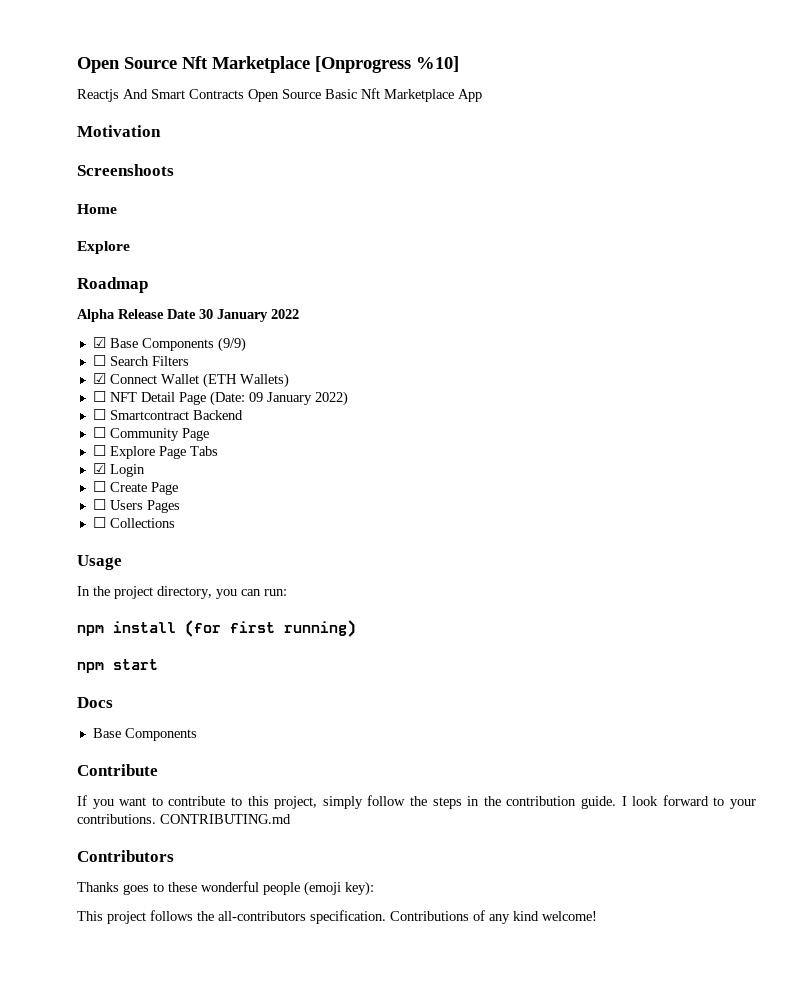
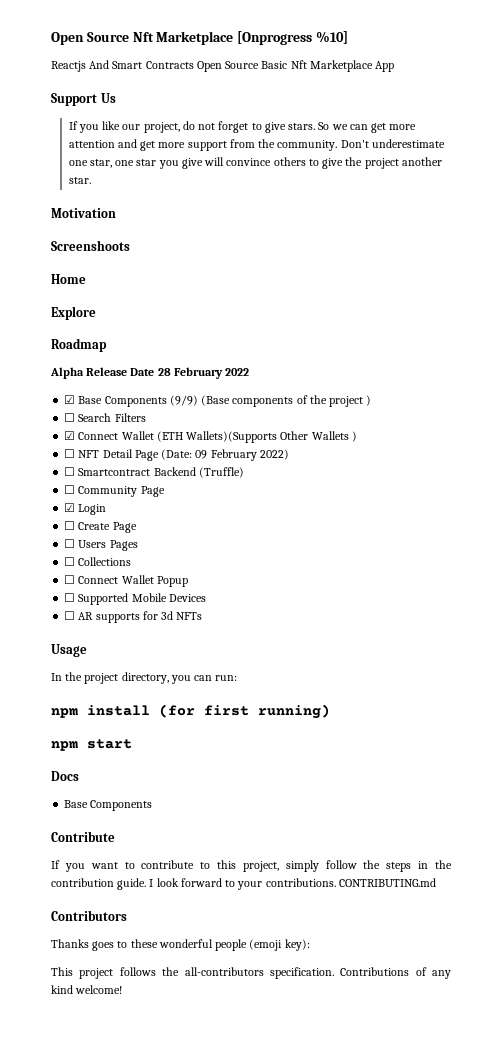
+ Support Us
+ If you like our project, do not forget to give stars. So we can get more attention and get more support from the community. Don't underestimate one star, one star you give will convince others to give the project another star.
- Alpha Release Date 30 January 2022
+ Alpha Release Date 28 February 2022
- ☑ Base Components (9/9)
+ ☑ Base Components (9/9) (Base components of the project )
- ☑ Connect Wallet (ETH Wallets)
+ ☑ Connect Wallet (ETH Wallets)(Supports Other Wallets )
- ☐ NFT Detail Page (Date: 09 January 2022)
+ ☐ NFT Detail Page (Date: 09 February 2022)
- ☐ Smartcontract Backend
+ ☐ Smartcontract Backend (Truffle)
- ☐ Explore Page Tabs
+ ☐ Connect Wallet Popup
+ ☐ Supported Mobile Devices
+ ☐ AR supports for 3d NFTs

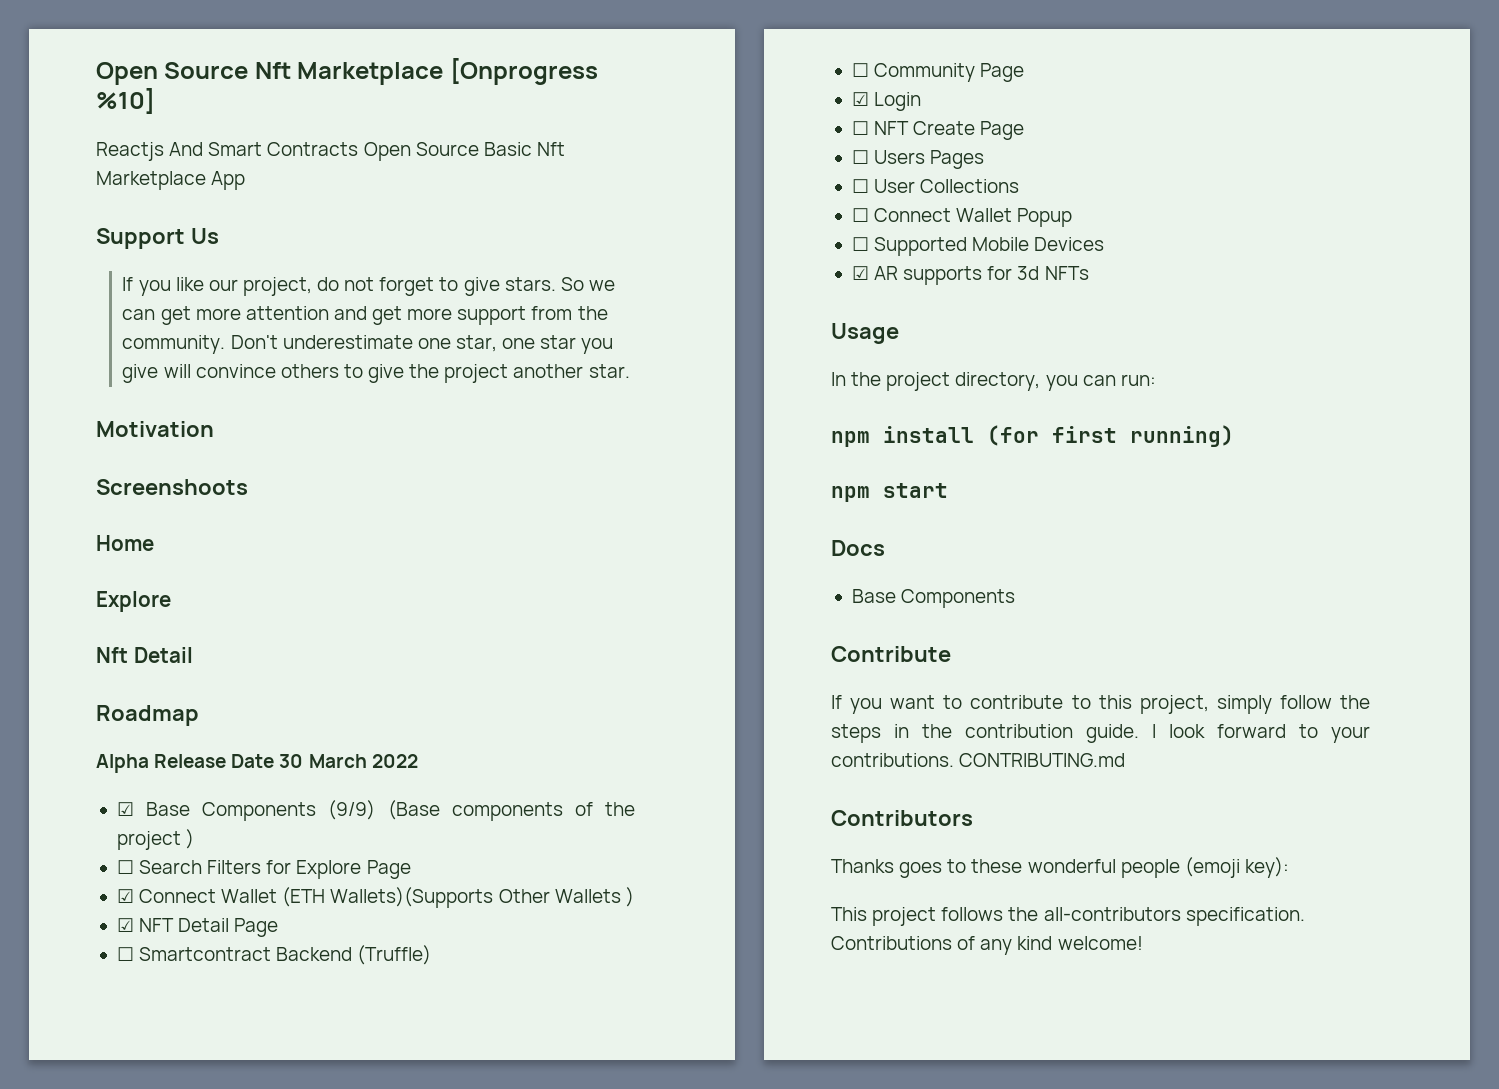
+ Nft Detail
- Alpha Release Date 28 February 2022
+ Alpha Release Date 30 March 2022
- ☐ Search Filters
+ ☐ Search Filters for Explore Page
- ☐ NFT Detail Page (Date: 09 February 2022)
+ ☑ NFT Detail Page
- ☐ Create Page
+ ☐ NFT Create Page
- ☐ Collections
+ ☐ User Collections
- ☐ AR supports for 3d NFTs
+ ☑ AR supports for 3d NFTs

